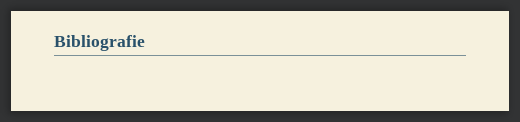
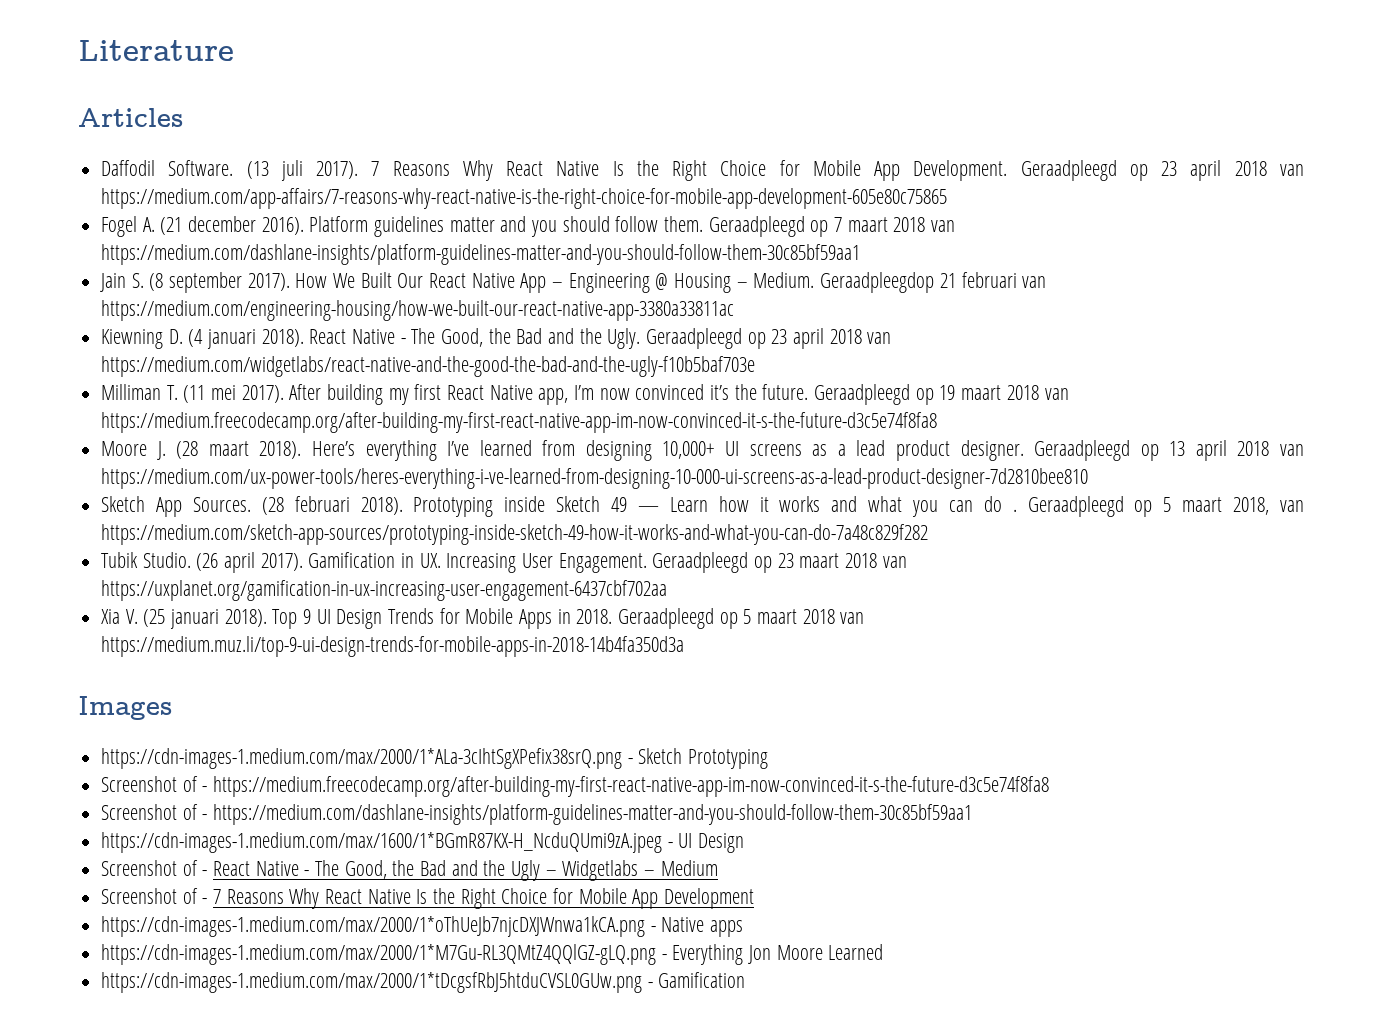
- Bibliografie
+ Literature
+ Articles
+ Daffodil Software. (13 juli 2017). 7 Reasons Why React Native Is the Right Choice for Mobile App Development. Geraadpleegd op 23 april 2018 van https://medium.com/app-affairs/7-reasons-why-react-native-is-the-right-choice-for-mobile-app-development-605e80c75865
+ Fogel A. (21 december 2016). Platform guidelines matter and you should follow them. Geraadpleegd op 7 maart 2018 van https://medium.com/dashlane-insights/platform-guidelines-matter-and-you-should-follow-them-30c85bf59aa1
+ Jain S. (8 september 2017). How We Built Our React Native App – Engineering @ Housing – Medium. Geraadpleegdop 21 februari van https://medium.com/engineering-housing/how-we-built-our-react-native-app-3380a33811ac
+ Kiewning D. (4 januari 2018). React Native - The Good, the Bad and the Ugly. Geraadpleegd op 23 april 2018 van https://medium.com/widgetlabs/react-native-and-the-good-the-bad-and-the-ugly-f10b5baf703e
+ Milliman T. (11 mei 2017). After building my first React Native app, I’m now convinced it’s the future. Geraadpleegd op 19 maart 2018 van https://medium.freecodecamp.org/after-building-my-first-react-native-app-im-now-convinced-it-s-the-future-d3c5e74f8fa8
+ Moore J. (28 maart 2018). Here’s everything I’ve learned from designing 10,000+ UI screens as a lead product designer. Geraadpleegd op 13 april 2018 van https://medium.com/ux-power-tools/heres-everything-i-ve-learned-from-designing-10-000-ui-screens-as-a-lead-product-designer-7d2810bee810
+ Sketch App Sources. (28 februari 2018). Prototyping inside Sketch 49 — Learn how it works and what you can do . Geraadpleegd op 5 maart 2018, van https://medium.com/sketch-app-sources/prototyping-inside-sketch-49-how-it-works-and-what-you-can-do-7a48c829f282
+ Tubik Studio. (26 april 2017). Gamification in UX. Increasing User Engagement. Geraadpleegd op 23 maart 2018 van https://uxplanet.org/gamification-in-ux-increasing-user-engagement-6437cbf702aa
+ Xia V. (25 januari 2018). Top 9 UI Design Trends for Mobile Apps in 2018. Geraadpleegd op 5 maart 2018 van https://medium.muz.li/top-9-ui-design-trends-for-mobile-apps-in-2018-14b4fa350d3a
+ Images
+ https://cdn-images-1.medium.com/max/2000/1*ALa-3cIhtSgXPefix38srQ.png - Sketch Prototyping
+ Screenshot of - https://medium.freecodecamp.org/after-building-my-first-react-native-app-im-now-convinced-it-s-the-future-d3c5e74f8fa8
+ Screenshot of - https://medium.com/dashlane-insights/platform-guidelines-matter-and-you-should-follow-them-30c85bf59aa1
+ https://cdn-images-1.medium.com/max/1600/1*BGmR87KX-H_NcduQUmi9zA.jpeg - UI Design
+ Screenshot of - React Native - The Good, the Bad and the Ugly – Widgetlabs – Medium
+ Screenshot of - 7 Reasons Why React Native Is the Right Choice for Mobile App Development
+ https://cdn-images-1.medium.com/max/2000/1*oThUeJb7njcDXJWnwa1kCA.png - Native apps
+ https://cdn-images-1.medium.com/max/2000/1*M7Gu-RL3QMtZ4QQlGZ-gLQ.png - Everything Jon Moore Learned
+ https://cdn-images-1.medium.com/max/2000/1*tDcgsfRbJ5htduCVSL0GUw.png - Gamification

